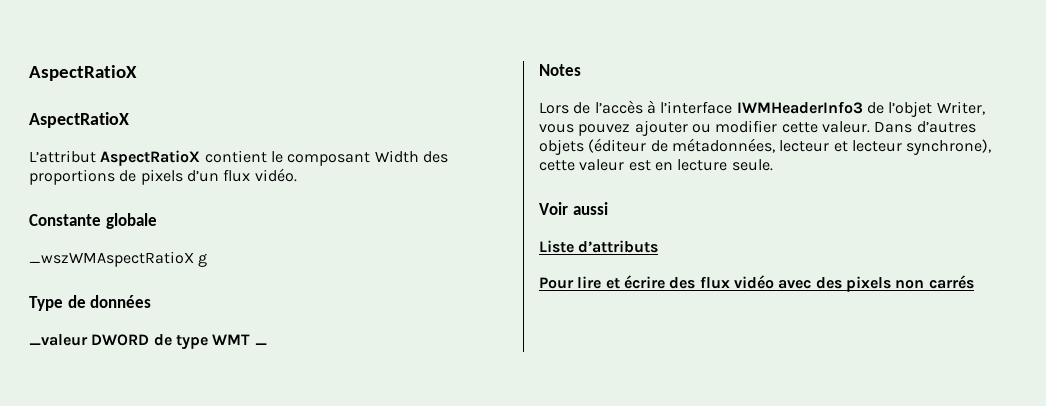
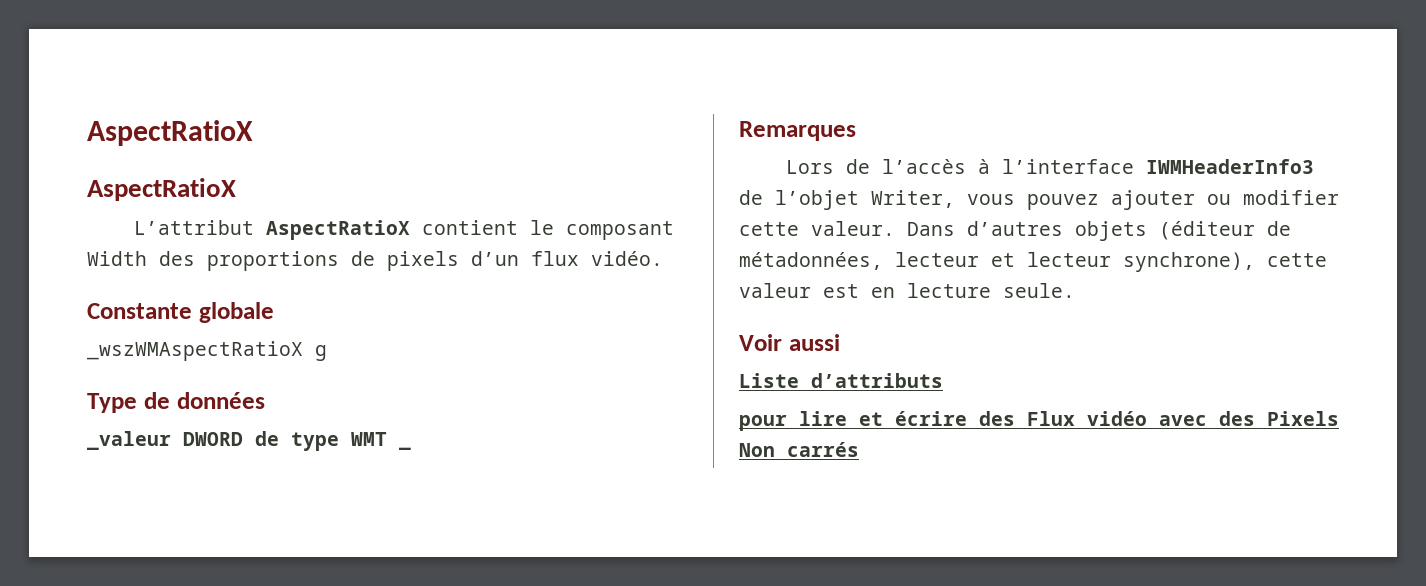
- Notes
+ Remarques
- Pour lire et écrire des flux vidéo avec des pixels non carrés
+ pour lire et écrire des Flux vidéo avec des Pixels Non carrés

